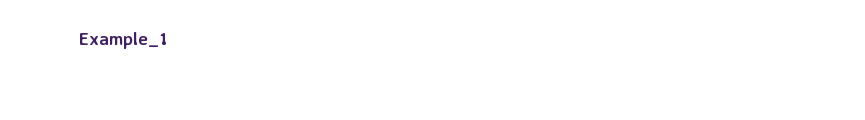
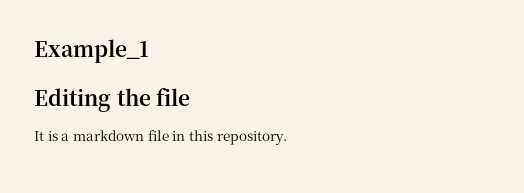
+ Editing the file
+ It is a markdown file in this repository.

